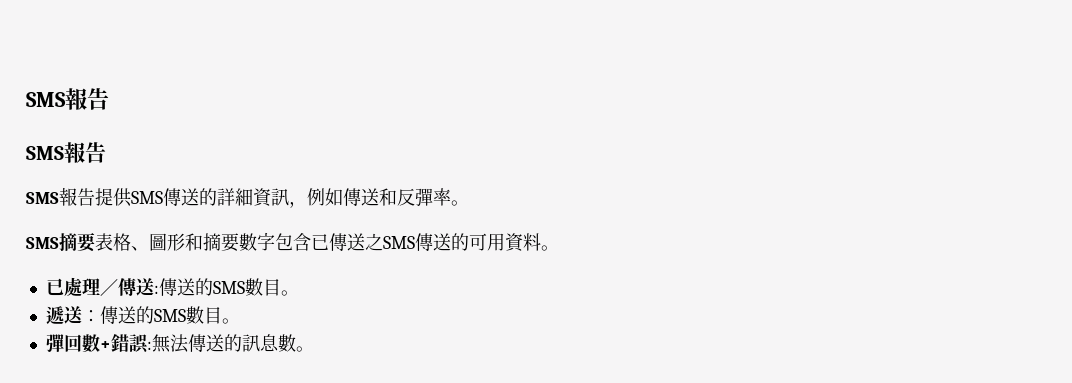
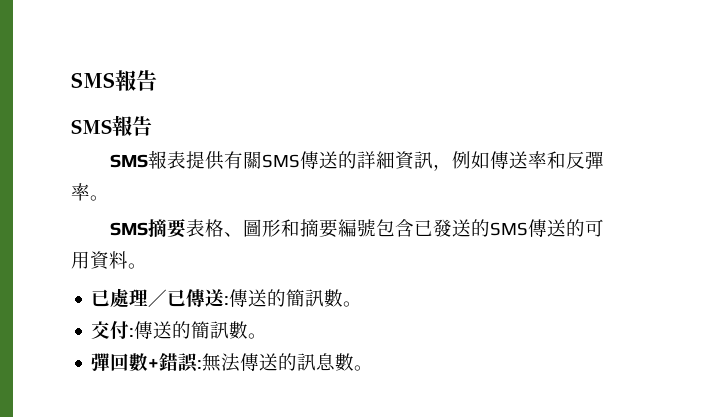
- SMS報告提供SMS傳送的詳細資訊，例如傳送和反彈率。
+ SMS報表提供有關SMS傳送的詳細資訊，例如傳送率和反彈率。
- SMS摘要表格、圖形和摘要數字包含已傳送之SMS傳送的可用資料。
+ SMS摘要表格、圖形和摘要編號包含已發送的SMS傳送的可用資料。
- 已處理／傳送:傳送的SMS數目。
- 遞送：傳送的SMS數目。
+ 已處理／已傳送:傳送的簡訊數。
+ 交付:傳送的簡訊數。

